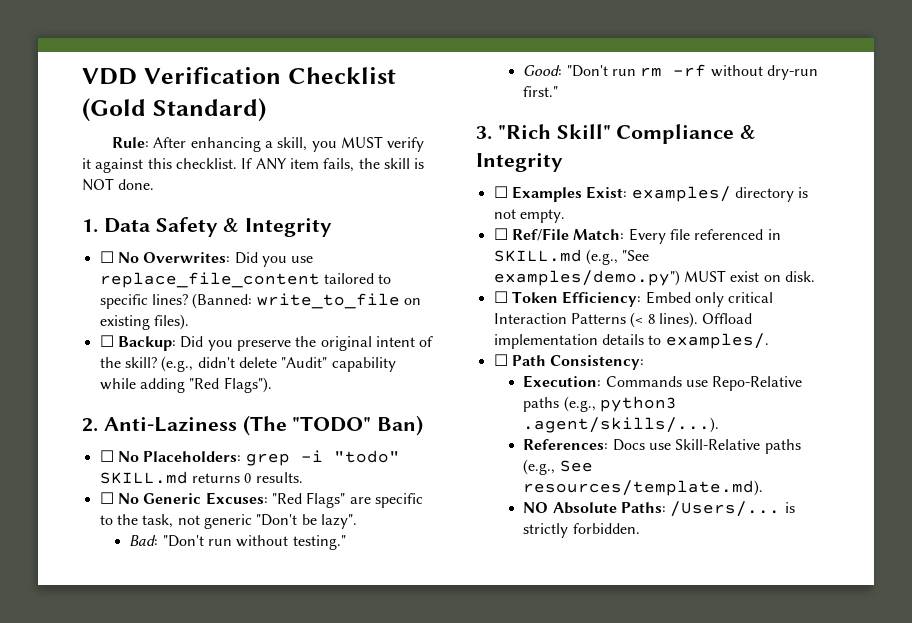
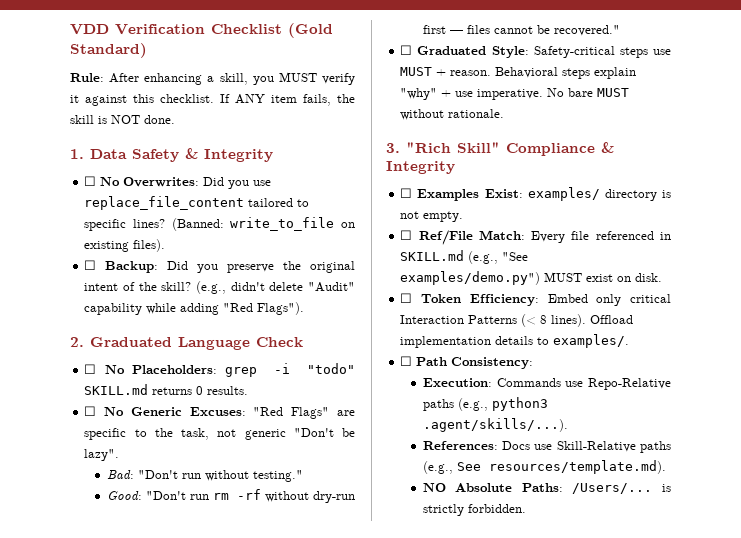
- 2. Anti-Laziness (The "TODO" Ban)
+ 2. Graduated Language Check
- Good: "Don't run rm -rf without dry-run first."
+ Good: "Don't run rm -rf without dry-run first — files cannot be recovered."
+ ☐ Graduated Style: Safety-critical steps use MUST + reason. Behavioral steps explain "why" + use imperative. No bare MUST without rationale.

